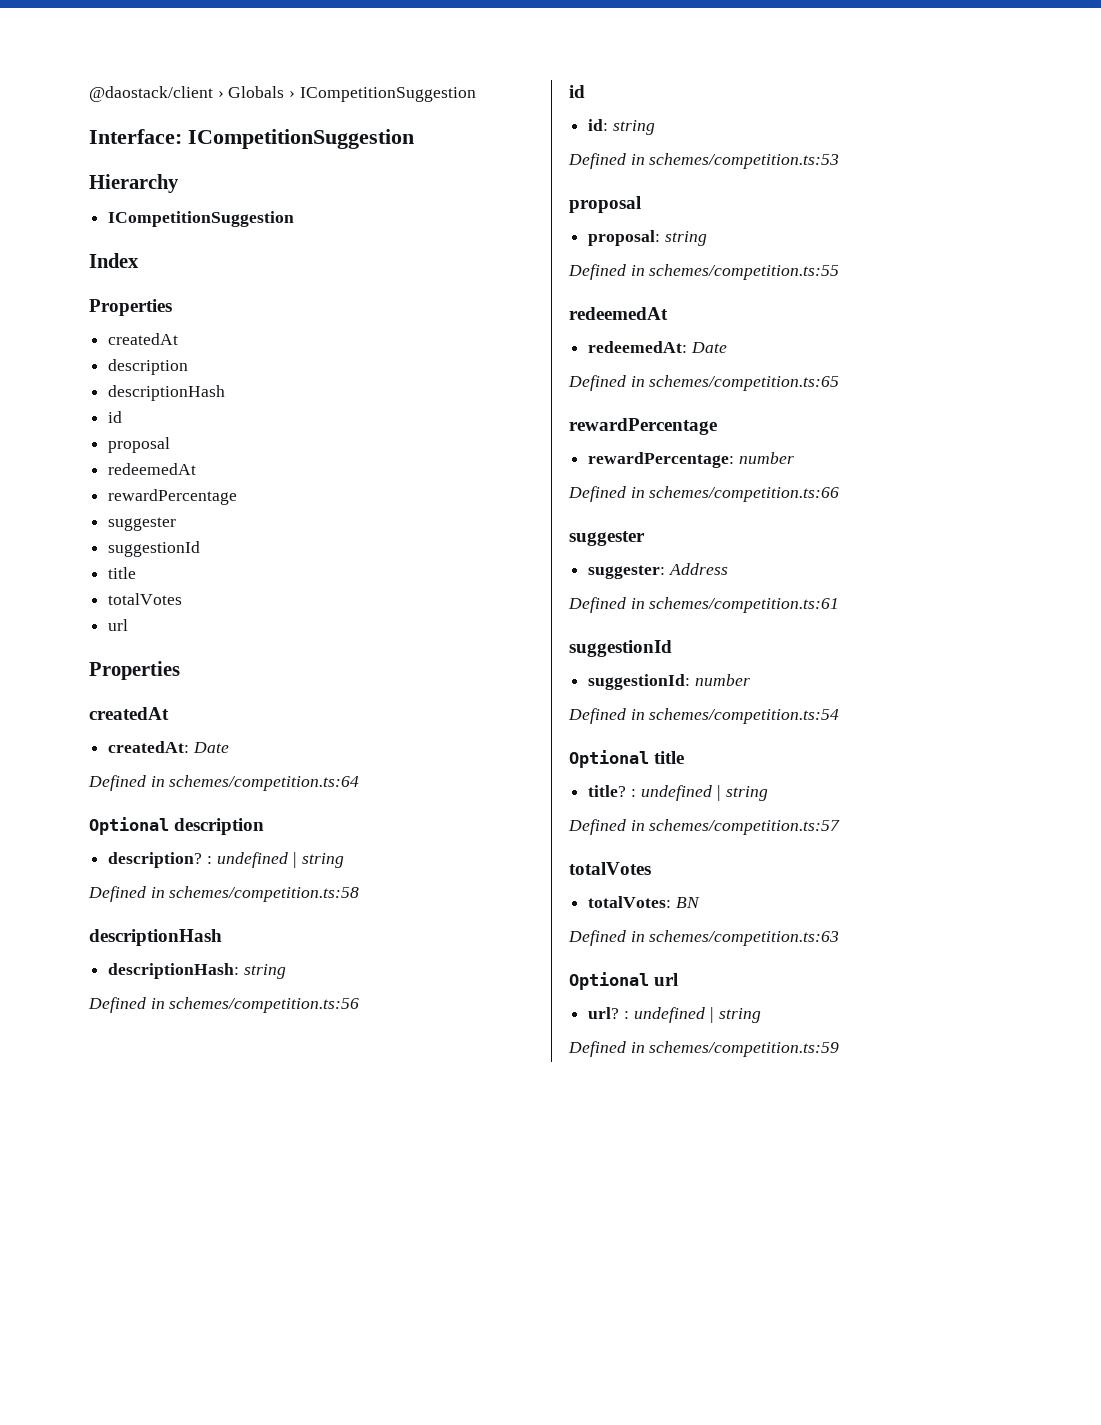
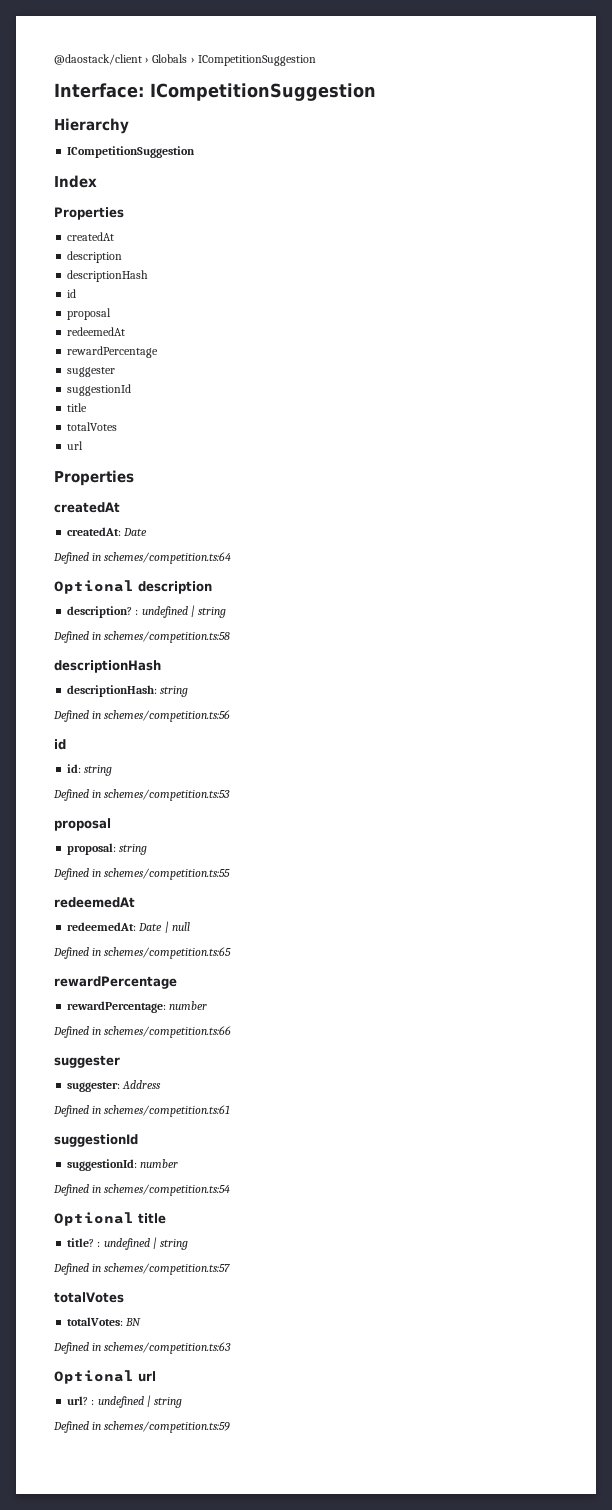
- redeemedAt: Date
+ redeemedAt: Date | null

